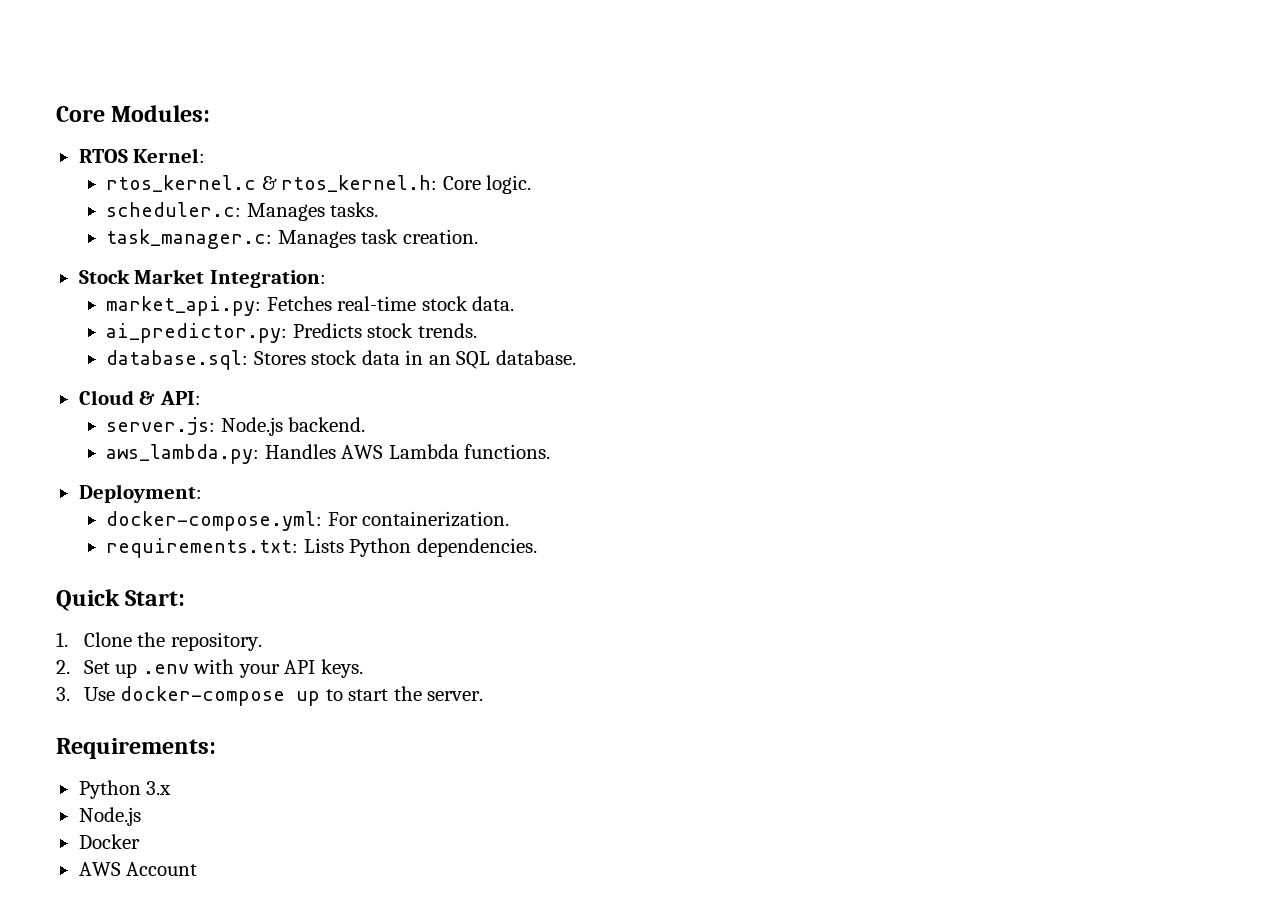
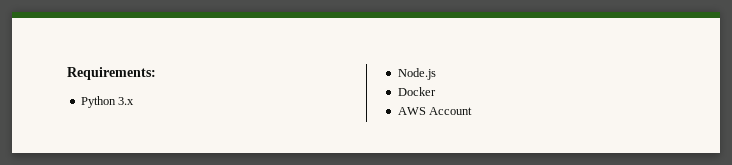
- Core Modules:
- RTOS Kernel:
- rtos_kernel.c & rtos_kernel.h: Core logic.
- scheduler.c: Manages tasks.
- task_manager.c: Manages task creation.
- Stock Market Integration:
- market_api.py: Fetches real-time stock data.
- ai_predictor.py: Predicts stock trends.
- database.sql: Stores stock data in an SQL database.
- Cloud & API:
- server.js: Node.js backend.
- aws_lambda.py: Handles AWS Lambda functions.
- Deployment:
- docker-compose.yml: For containerization.
- requirements.txt: Lists Python dependencies.
- Quick Start:
- 1. Clone the repository.
- 2. Set up .env with your API keys.
- 3. Use docker-compose up to start the server.

